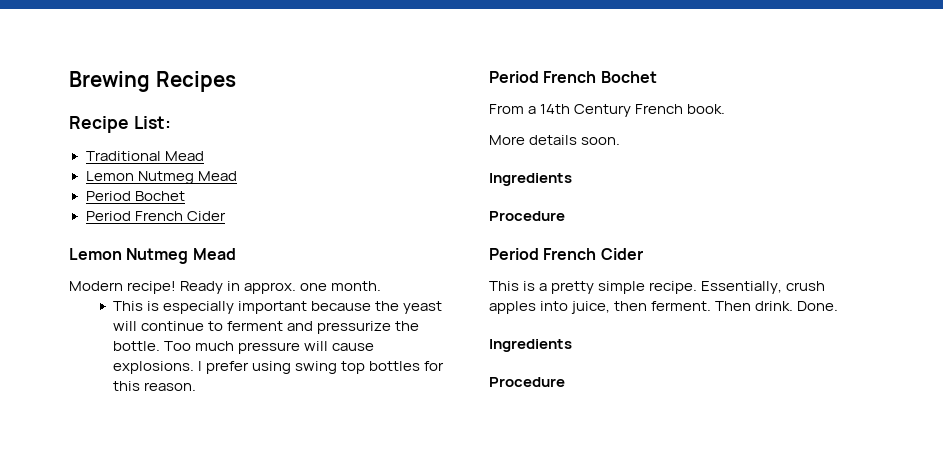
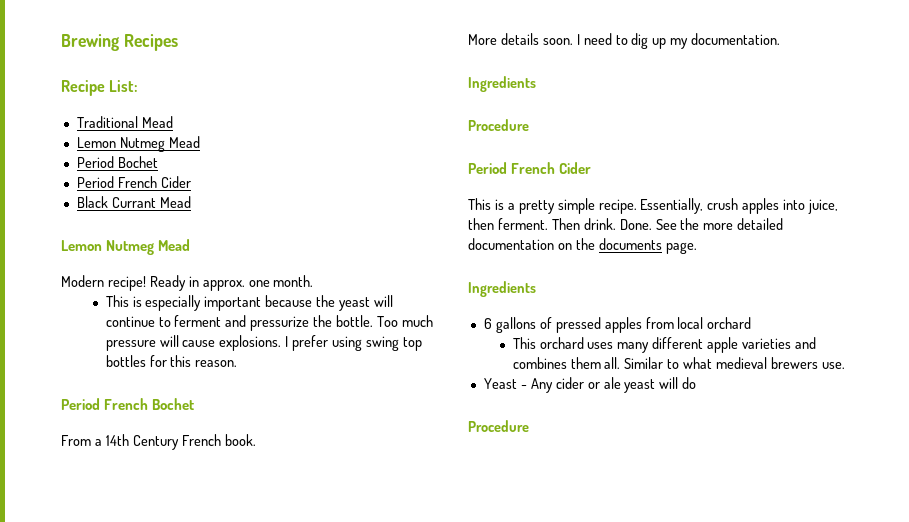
+ Black Currant Mead
+ I need to dig up my documentation.
- Done.
+ Done. See the more detailed documentation on the documents page.
  Ingredients
+ 6 gallons of pressed apples from local orchard
+ This orchard uses many different apple varieties and combines them all. Similar to what medieval brewers use.
+ Yeast - Any cider or ale yeast will do

